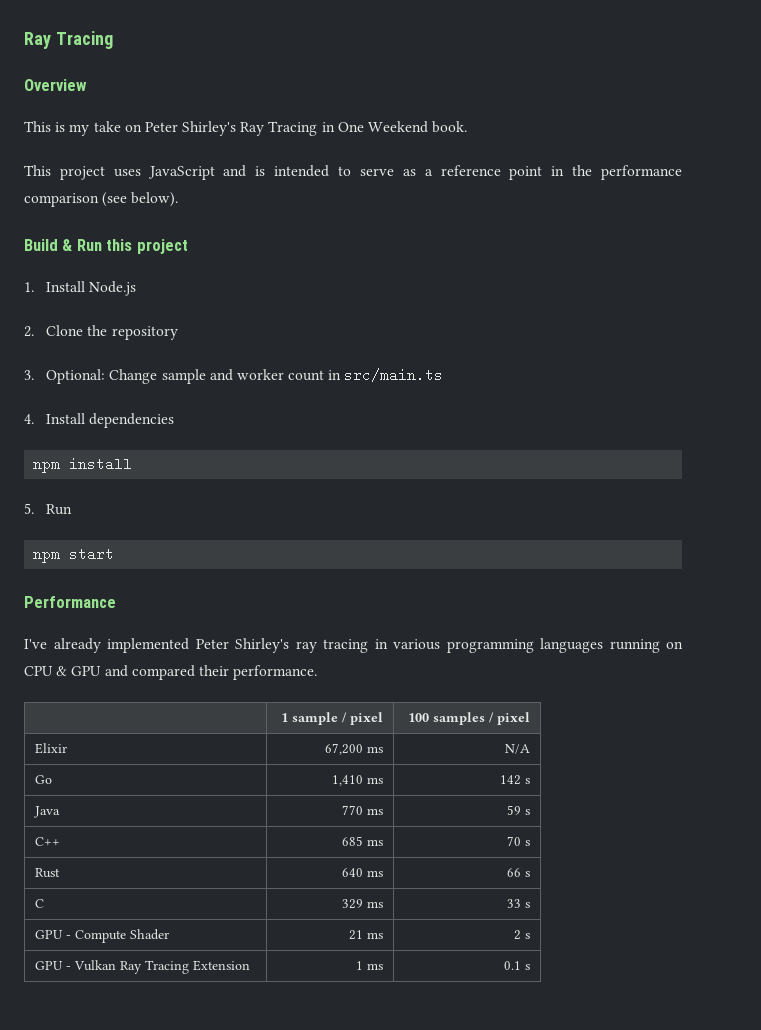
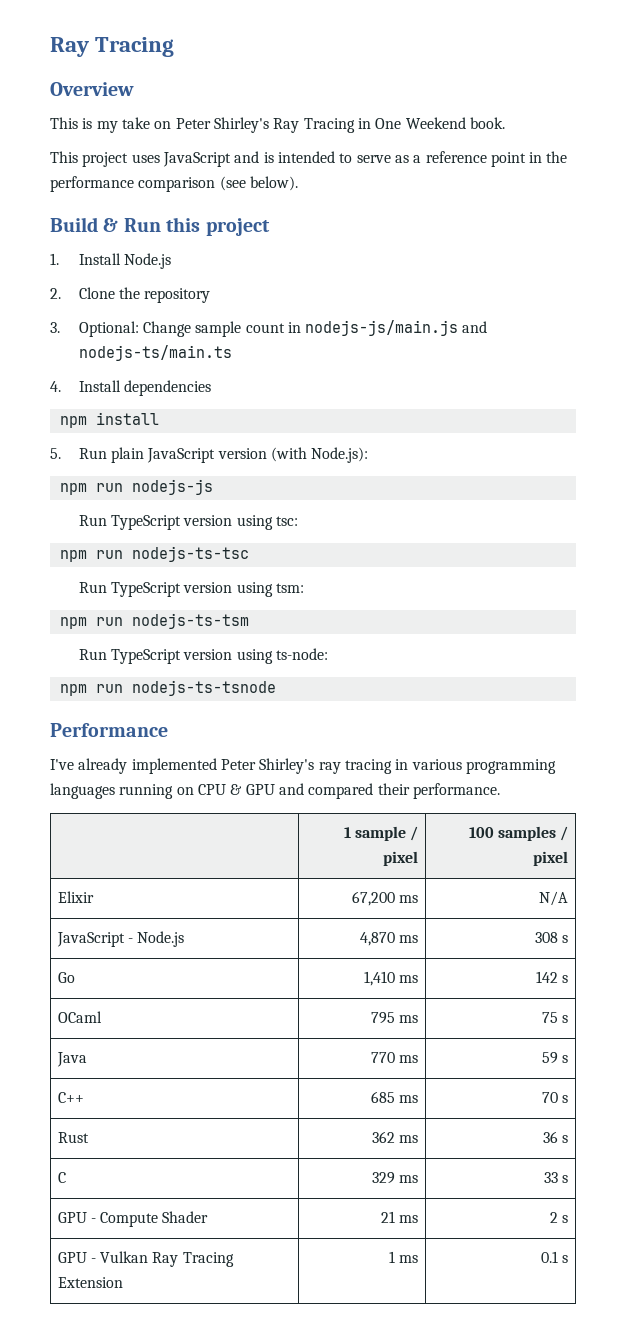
- 3. Optional: Change sample and worker count in src/main.ts
+ 3. Optional: Change sample count in nodejs-js/main.js and nodejs-ts/main.ts
- 5. Run
- npm start
+ 5. Run plain JavaScript version (with Node.js):
+ npm run nodejs-js
+ Run TypeScript version using tsc:
+ npm run nodejs-ts-tsc
+ Run TypeScript version using tsm:
+ npm run nodejs-ts-tsm
+ Run TypeScript version using ts-node:
+ npm run nodejs-ts-tsnode
+ JavaScript - Node.js | 4,870 ms | 308 s
+ OCaml | 795 ms | 75 s
- Rust | 640 ms | 66 s
+ Rust | 362 ms | 36 s

